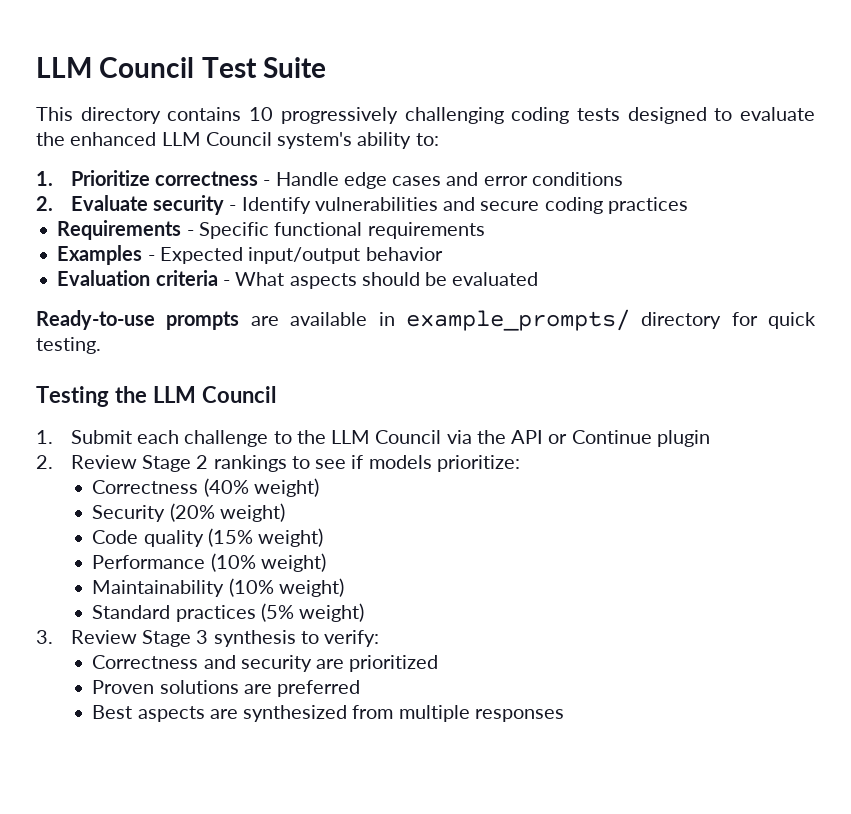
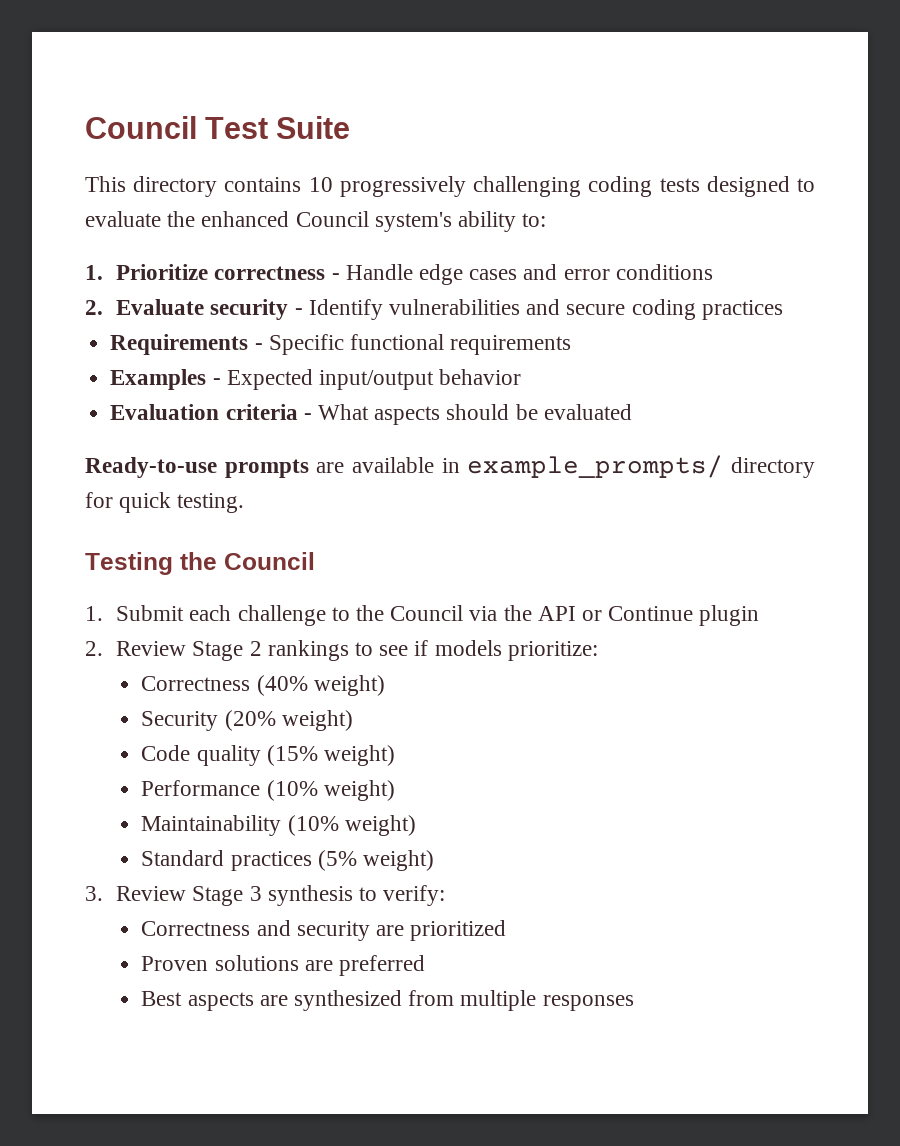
- LLM Council Test Suite
+ Council Test Suite
- This directory contains 10 progressively challenging coding tests designed to evaluate the enhanced LLM Council system's ability to:
+ This directory contains 10 progressively challenging coding tests designed to evaluate the enhanced Council system's ability to:
- Testing the LLM Council
+ Testing the Council
- 1. Submit each challenge to the LLM Council via the API or Continue plugin
+ 1. Submit each challenge to the Council via the API or Continue plugin

